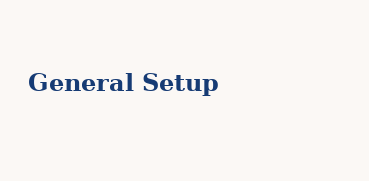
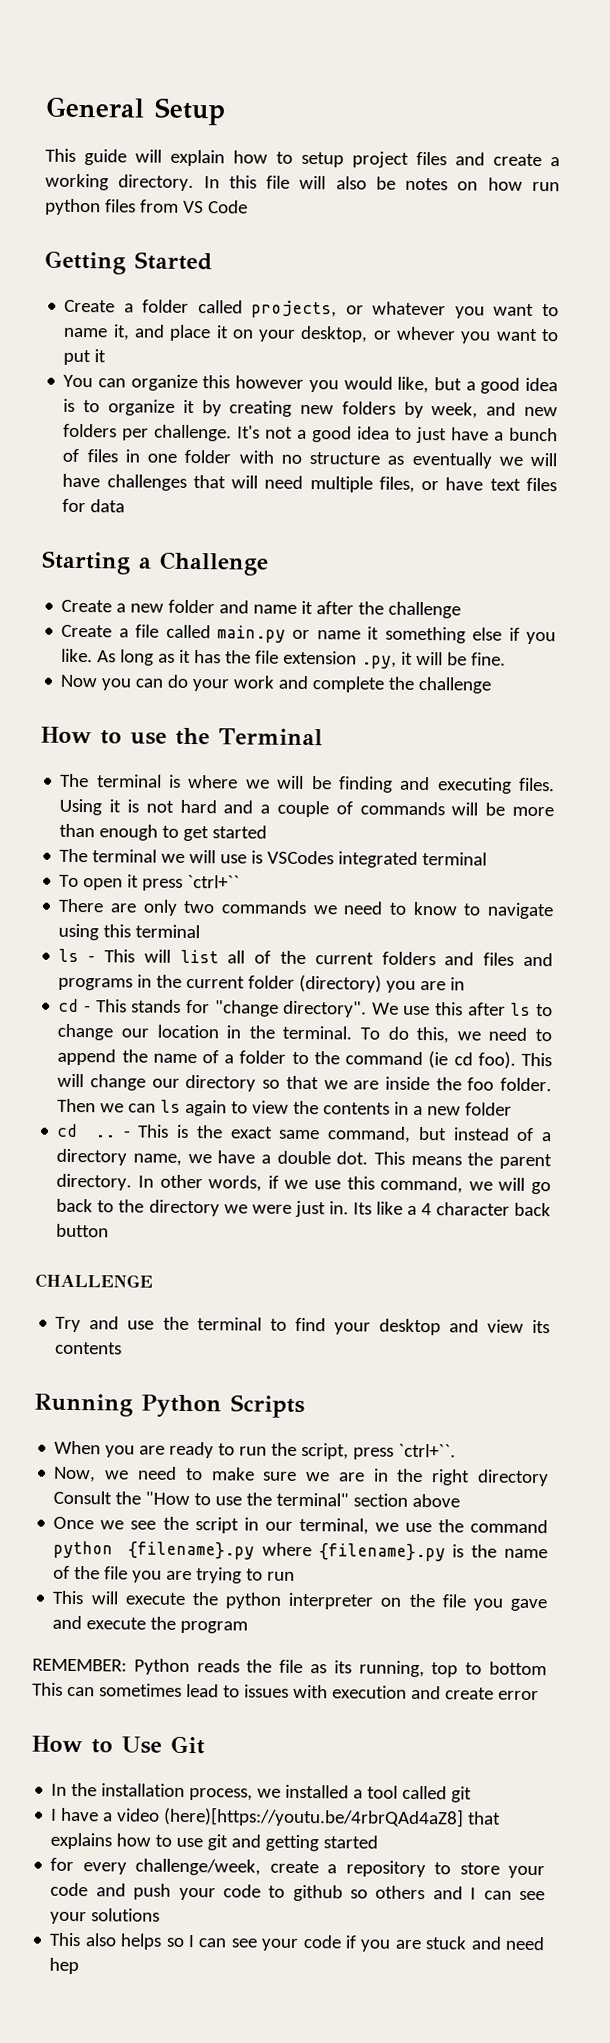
+ This guide will explain how to setup project files and create a working directory. In this file will also be notes on how run python files from VS Code
+ Getting Started
+ Create a folder called projects, or whatever you want to name it, and place it on your desktop, or whever you want to put it
+ You can organize this however you would like, but a good idea is to organize it by creating new folders by week, and new folders per challenge. It's not a good idea to just have a bunch of files in one folder with no structure as eventually we will have challenges that will need multiple files, or have text files for data
+ Starting a Challenge
+ Create a new folder and name it after the challenge
+ Create a file called main.py or name it something else if you like. As long as it has the file extension .py, it will be fine.
+ Now you can do your work and complete the challenge
+ How to use the Terminal
+ The terminal is where we will be finding and executing files. Using it is not hard and a couple of commands will be more than enough to get started
+ The terminal we will use is VSCodes integrated terminal
+ To open it press `ctrl+``
+ There are only two commands we need to know to navigate using this terminal
+ ls - This will list all of the current folders and files and programs in the current folder (directory) you are in
+ cd - This stands for "change directory". We use this after ls to change our location in the terminal. To do this, we need to append the name of a folder to the command (ie cd foo). This will change our directory so that we are inside the foo folder. Then we can ls again to view the contents in a new folder
+ cd .. - This is the exact same command, but instead of a directory name, we have a double dot. This means the parent directory. In other words, if we use this command, we will go back to the directory we were just in. Its like a 4 character back button
+ CHALLENGE
+ Try and use the terminal to find your desktop and view its contents
+ Running Python Scripts
+ When you are ready to run the script, press `ctrl+``.
+ Now, we need to make sure we are in the right directory Consult the "How to use the terminal" section above
+ Once we see the script in our terminal, we use the command python {filename}.py where {filename}.py is the name of the file you are trying to run
+ This will execute the python interpreter on the file you gave and execute the program
+ REMEMBER: Python reads the file as its running, top to bottom This can sometimes lead to issues with execution and create error
+ How to Use Git
+ In the installation process, we installed a tool called git
+ I have a video (here)[https://youtu.be/4rbrQAd4aZ8] that explains how to use git and getting started
+ for every challenge/week, create a repository to store your code and push your code to github so others and I can see your solutions
+ This also helps so I can see your code if you are stuck and need hep

